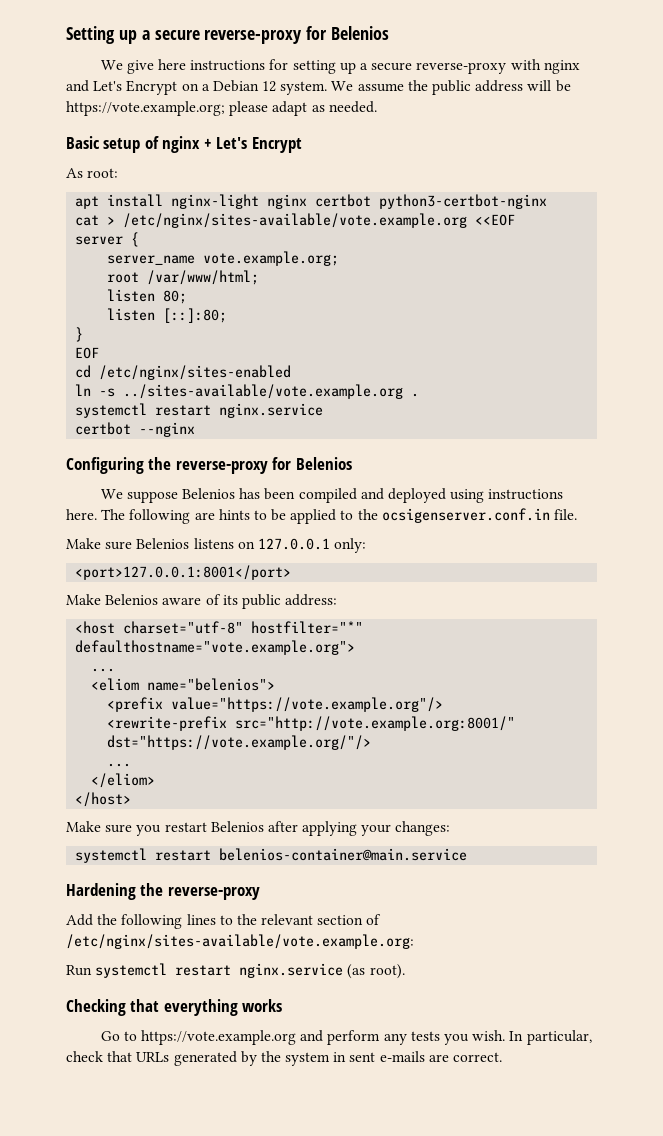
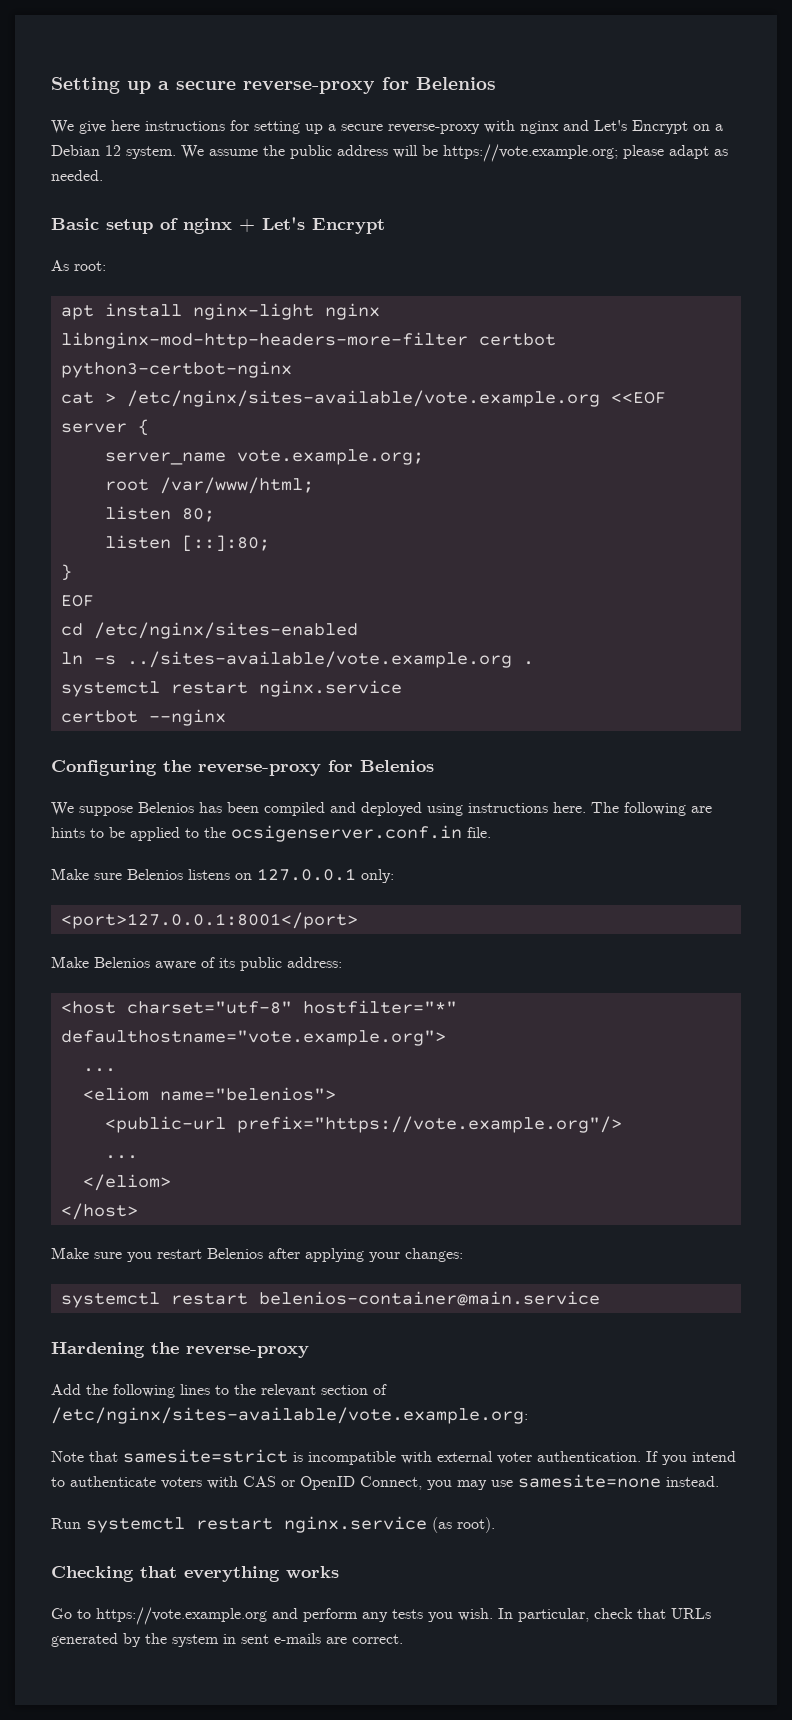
- apt install nginx-light nginx certbot python3-certbot-nginx
+ apt install nginx-light nginx libnginx-mod-http-headers-more-filter certbot python3-certbot-nginx
- <prefix value="https://vote.example.org"/>
- <rewrite-prefix src="http://vote.example.org:8001/" dst="https://vote.example.org/"/>
+ <public-url prefix="https://vote.example.org"/>
+ Note that samesite=strict is incompatible with external voter authentication. If you intend to authenticate voters with CAS or OpenID Connect, you may use samesite=none instead.

